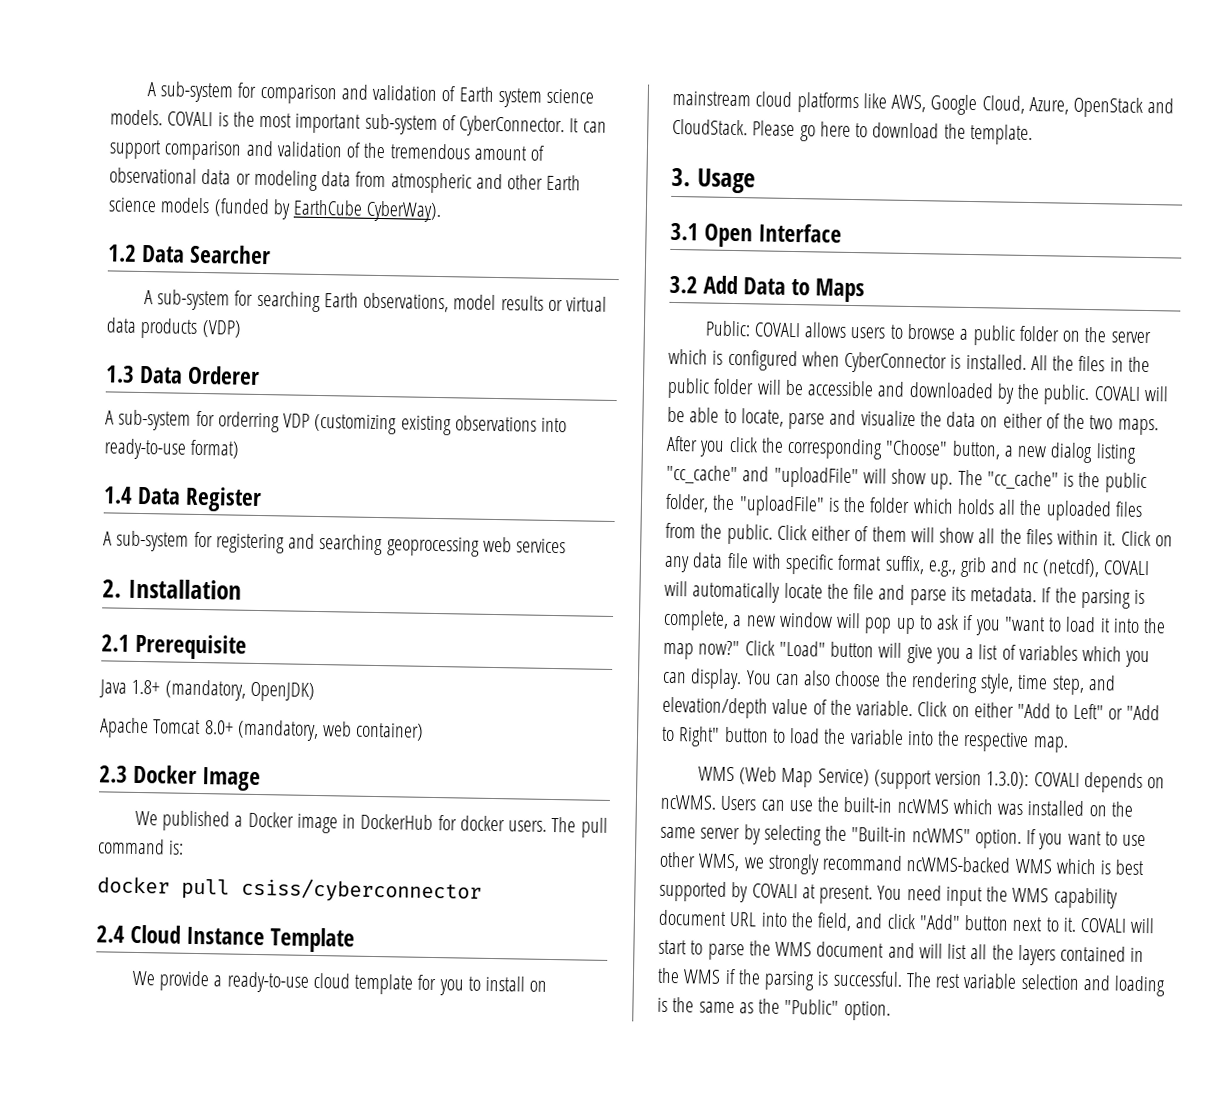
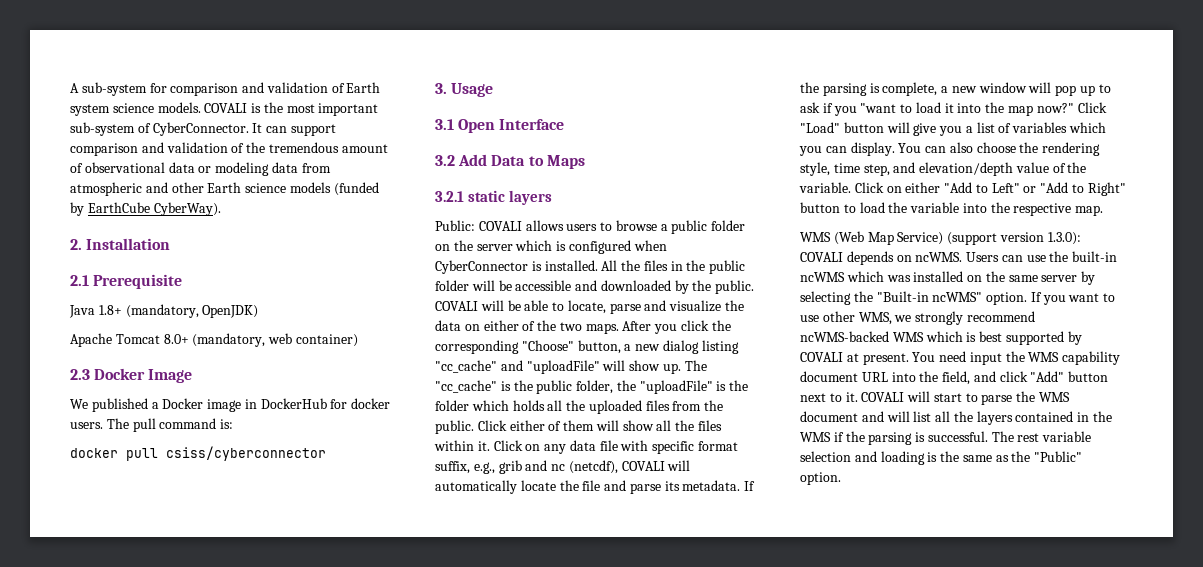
- 1.2 Data Searcher
- A sub-system for searching Earth observations, model results or virtual data products (VDP)
- 1.3 Data Orderer
- A sub-system for orderring VDP (customizing existing observations into ready-to-use format)
- 1.4 Data Register
- A sub-system for registering and searching geoprocessing web services
- 2.4 Cloud Instance Template
- We provide a ready-to-use cloud template for you to install on mainstream cloud platforms like AWS, Google Cloud, Azure, OpenStack and CloudStack. Please go here to download the template.
+ 3.2.1 static layers
- If you want to use other WMS, we strongly recommand ncWMS-backed WMS which is best supported by COVALI at present.
+ If you want to use other WMS, we strongly recommend ncWMS-backed WMS which is best supported by COVALI at present.

